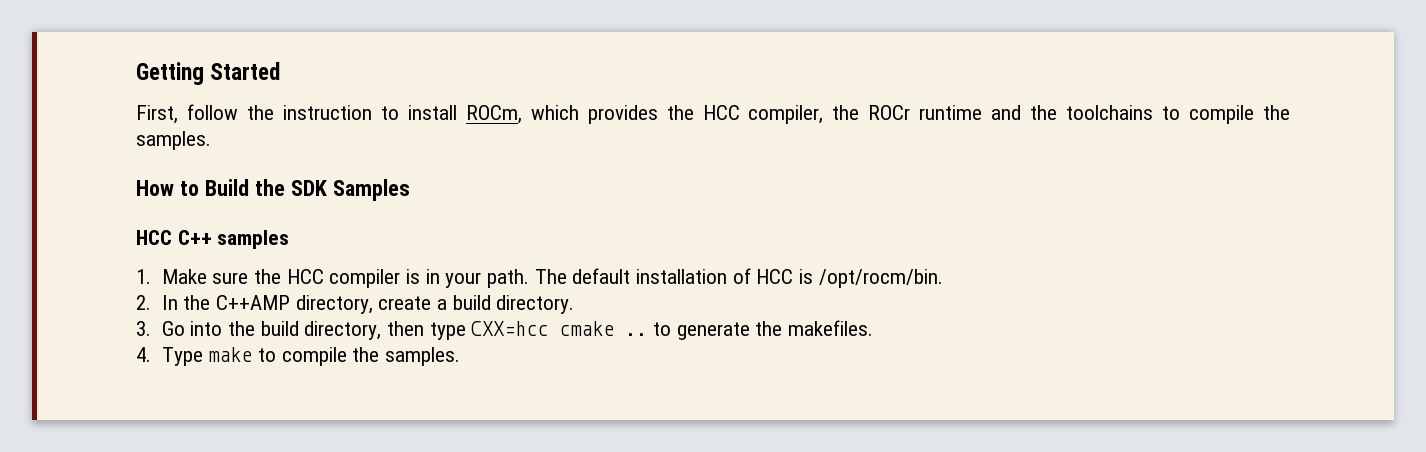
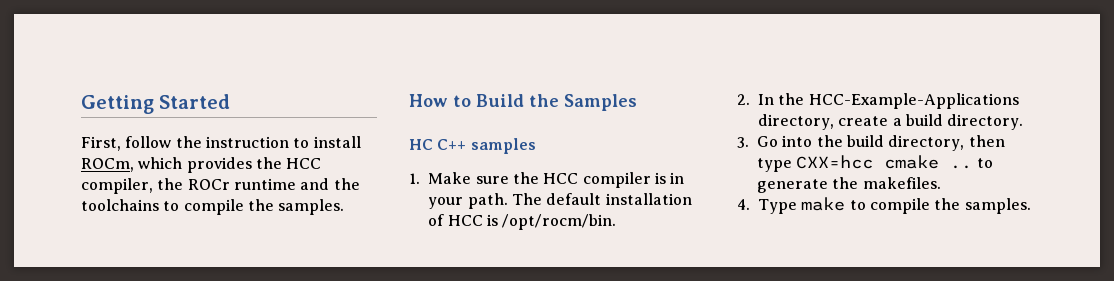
- How to Build the SDK Samples
+ How to Build the Samples
- HCC C++ samples
+ HC C++ samples
- 2. In the C++AMP directory, create a build directory.
+ 2. In the HCC-Example-Applications directory, create a build directory.

